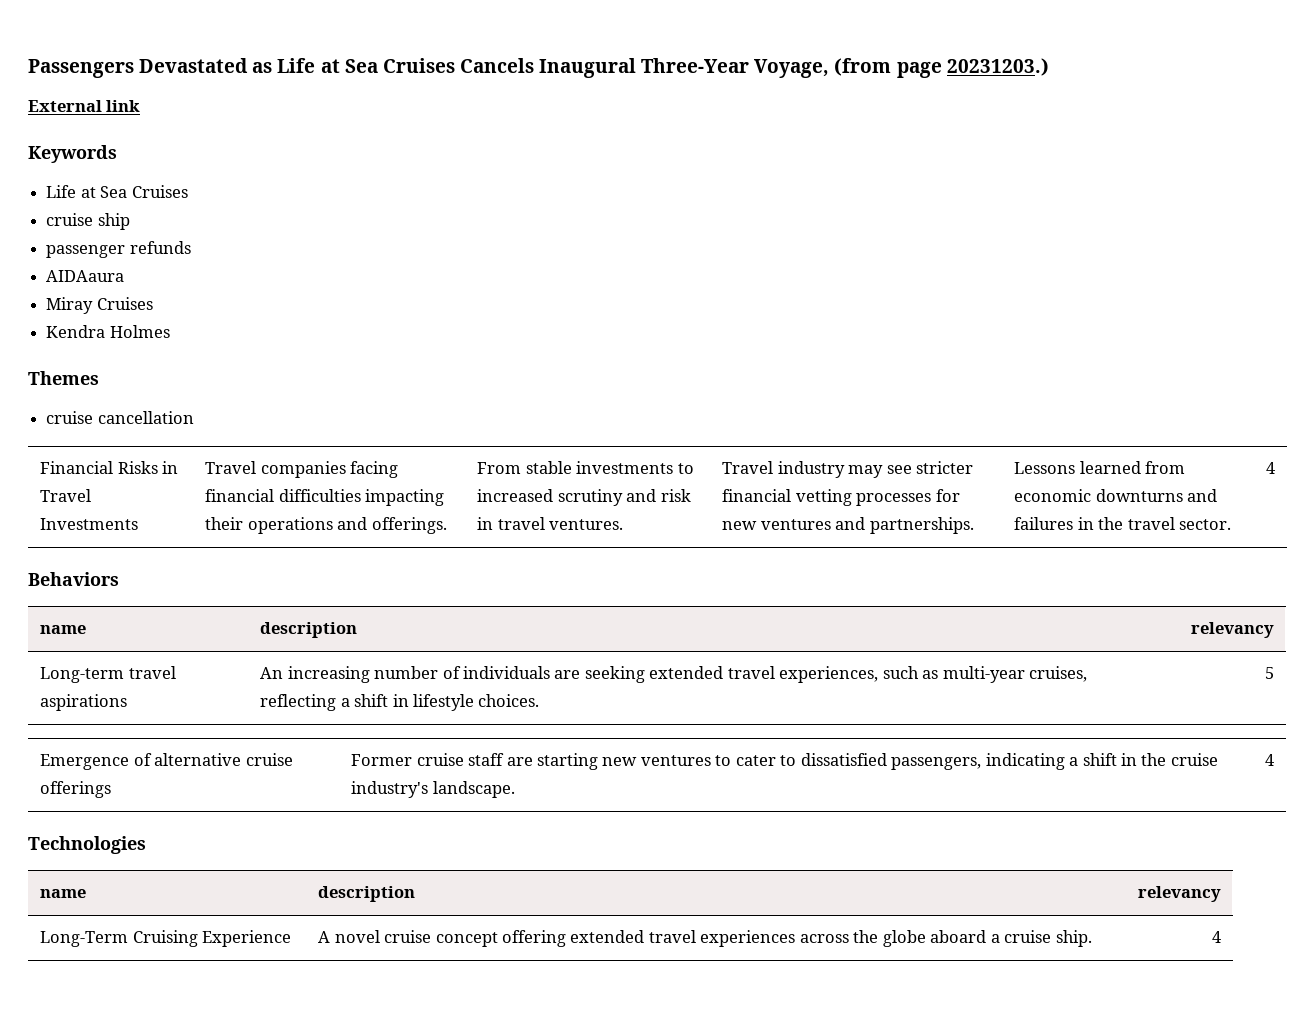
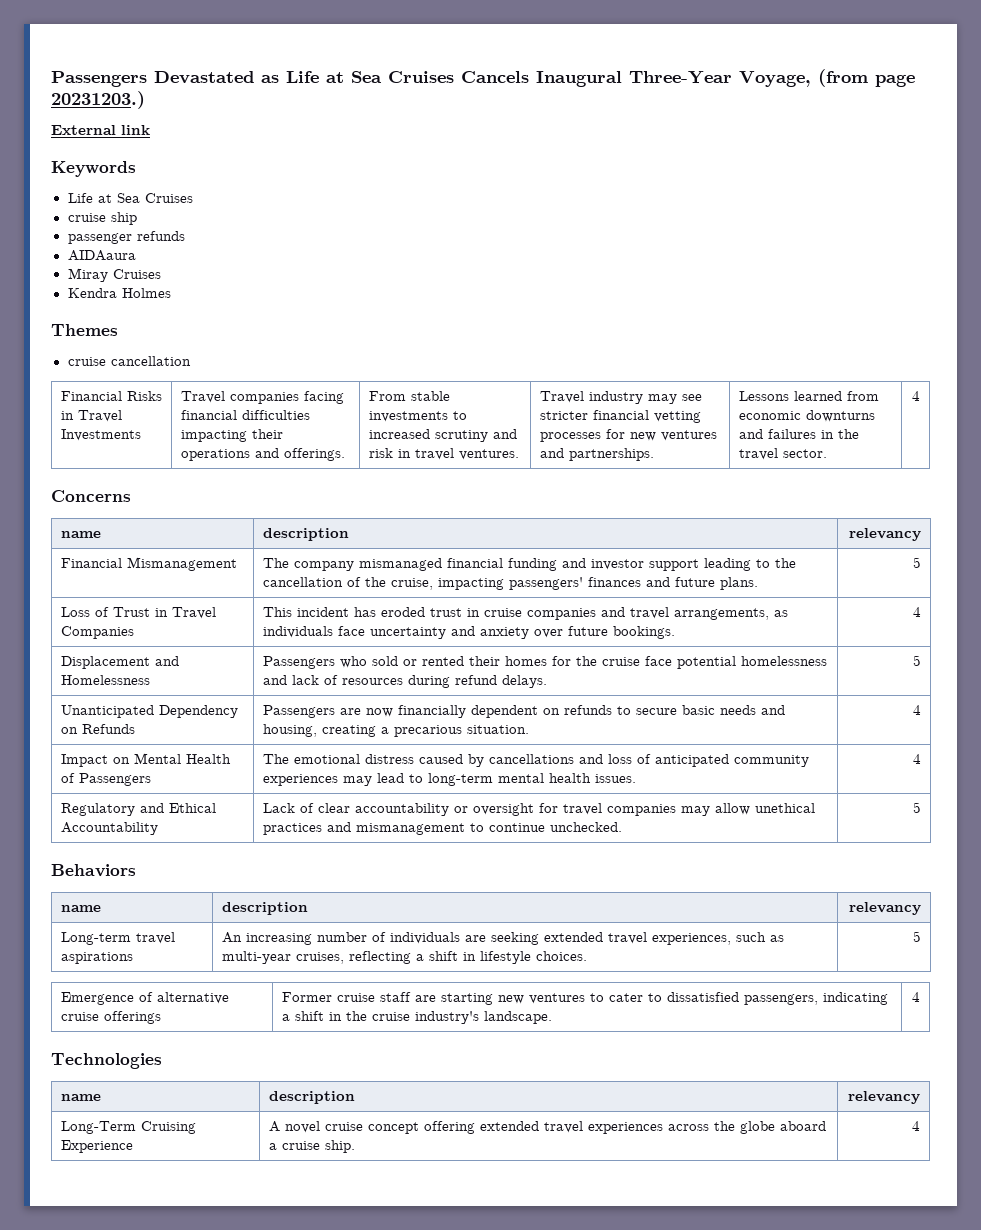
+ Concerns
+ name | description | relevancy
+ Financial Mismanagement | The company mismanaged financial funding and investor support leading to the cancellation of the cruise, impacting passengers' finances and future plans. | 5
+ Loss of Trust in Travel Companies | This incident has eroded trust in cruise companies and travel arrangements, as individuals face uncertainty and anxiety over future bookings. | 4
+ Displacement and Homelessness | Passengers who sold or rented their homes for the cruise face potential homelessness and lack of resources during refund delays. | 5
+ Unanticipated Dependency on Refunds | Passengers are now financially dependent on refunds to secure basic needs and housing, creating a precarious situation. | 4
+ Impact on Mental Health of Passengers | The emotional distress caused by cancellations and loss of anticipated community experiences may lead to long-term mental health issues. | 4
+ Regulatory and Ethical Accountability | Lack of clear accountability or oversight for travel companies may allow unethical practices and mismanagement to continue unchecked. | 5

